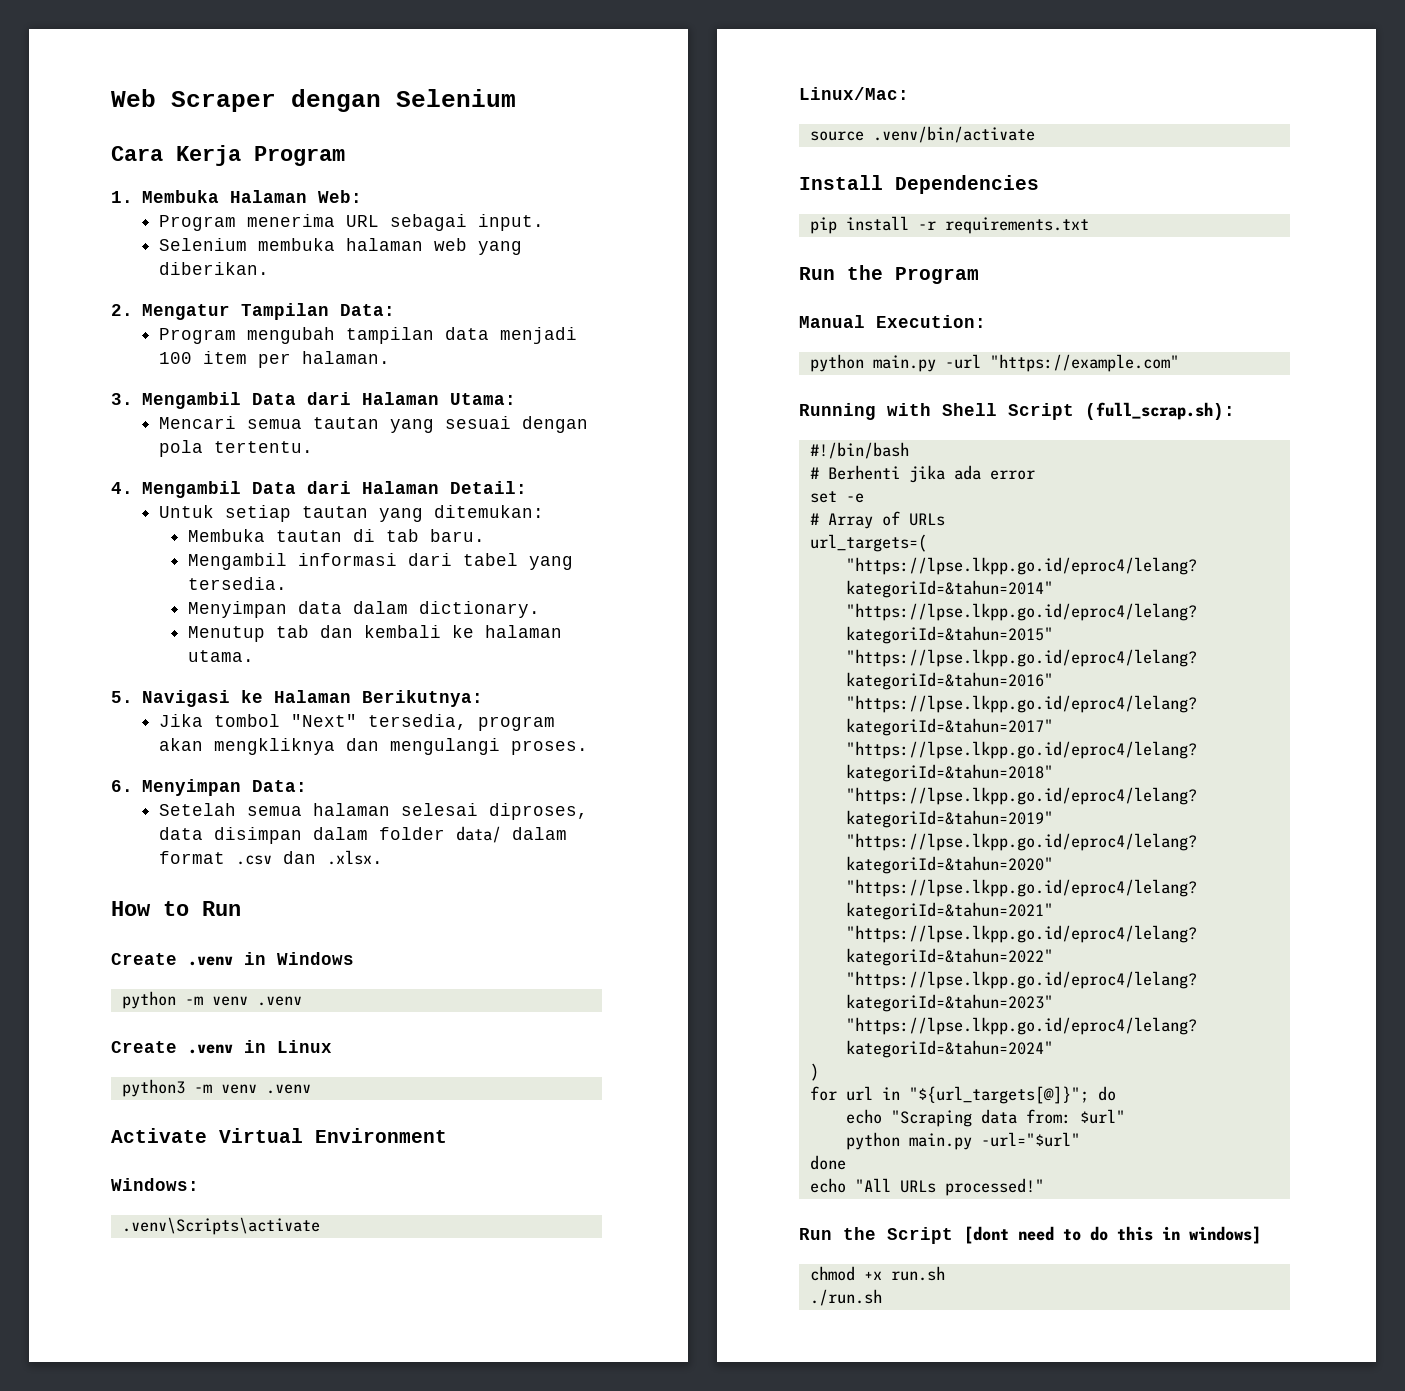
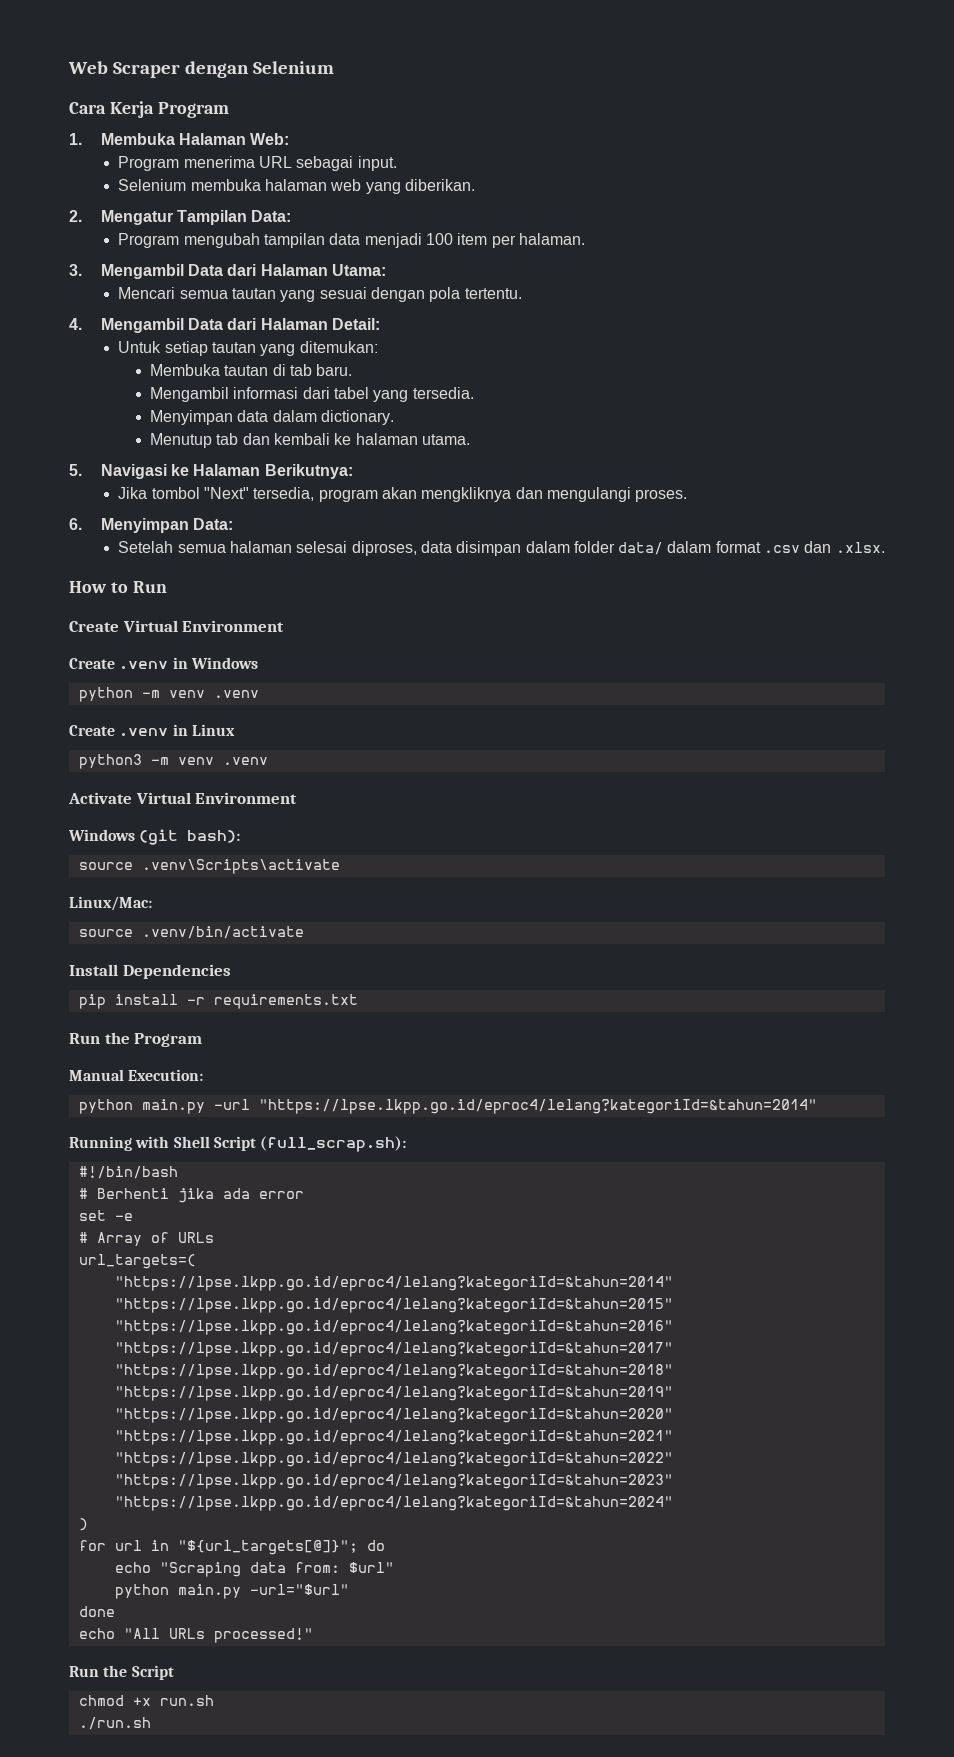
+ Create Virtual Environment
- Windows:
- .venv\Scripts\activate
+ Windows (git bash):
+ source .venv\Scripts\activate
- python main.py -url "https://example.com"
+ python main.py -url "https://lpse.lkpp.go.id/eproc4/lelang?kategoriId=&tahun=2014"
- Run the Script [dont need to do this in windows]
+ Run the Script

